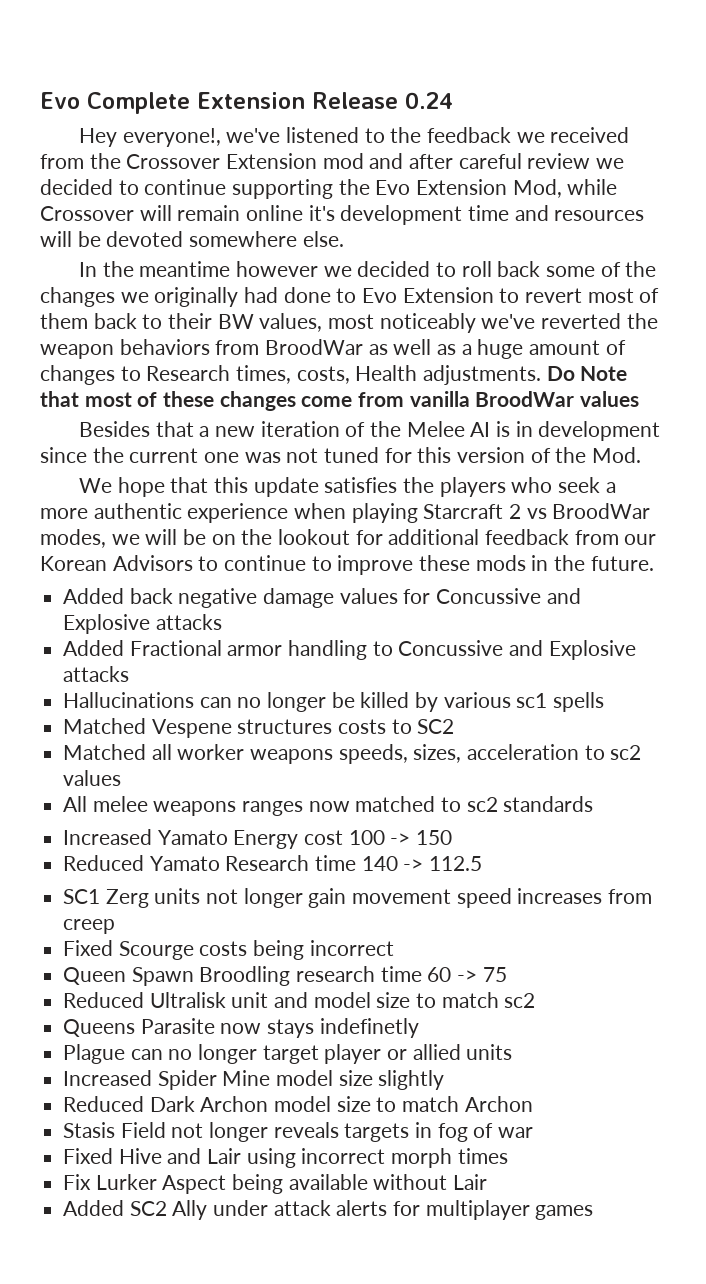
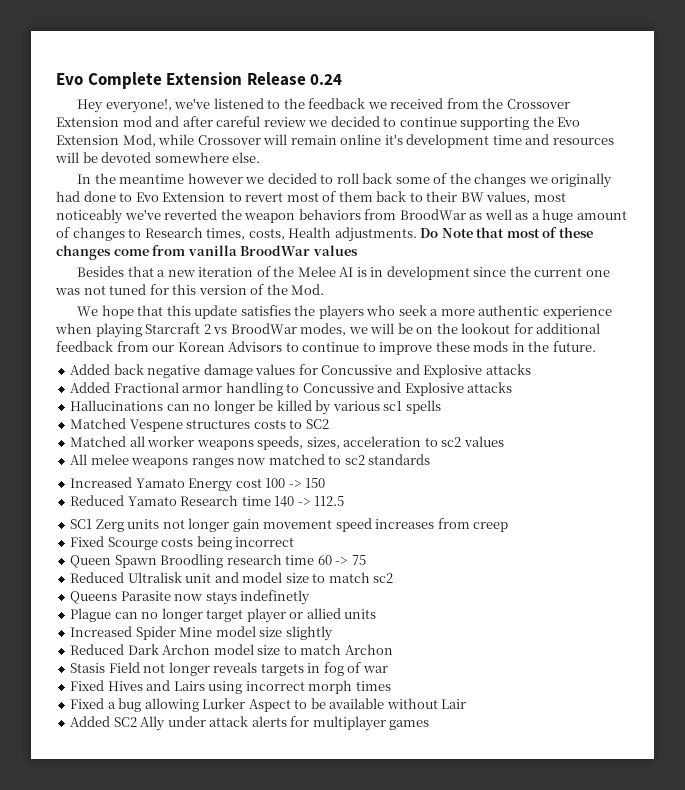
- Fixed Hive and Lair using incorrect morph times
+ Fixed Hives and Lairs using incorrect morph times
- Fix Lurker Aspect being available without Lair
+ Fixed a bug allowing Lurker Aspect to be available without Lair

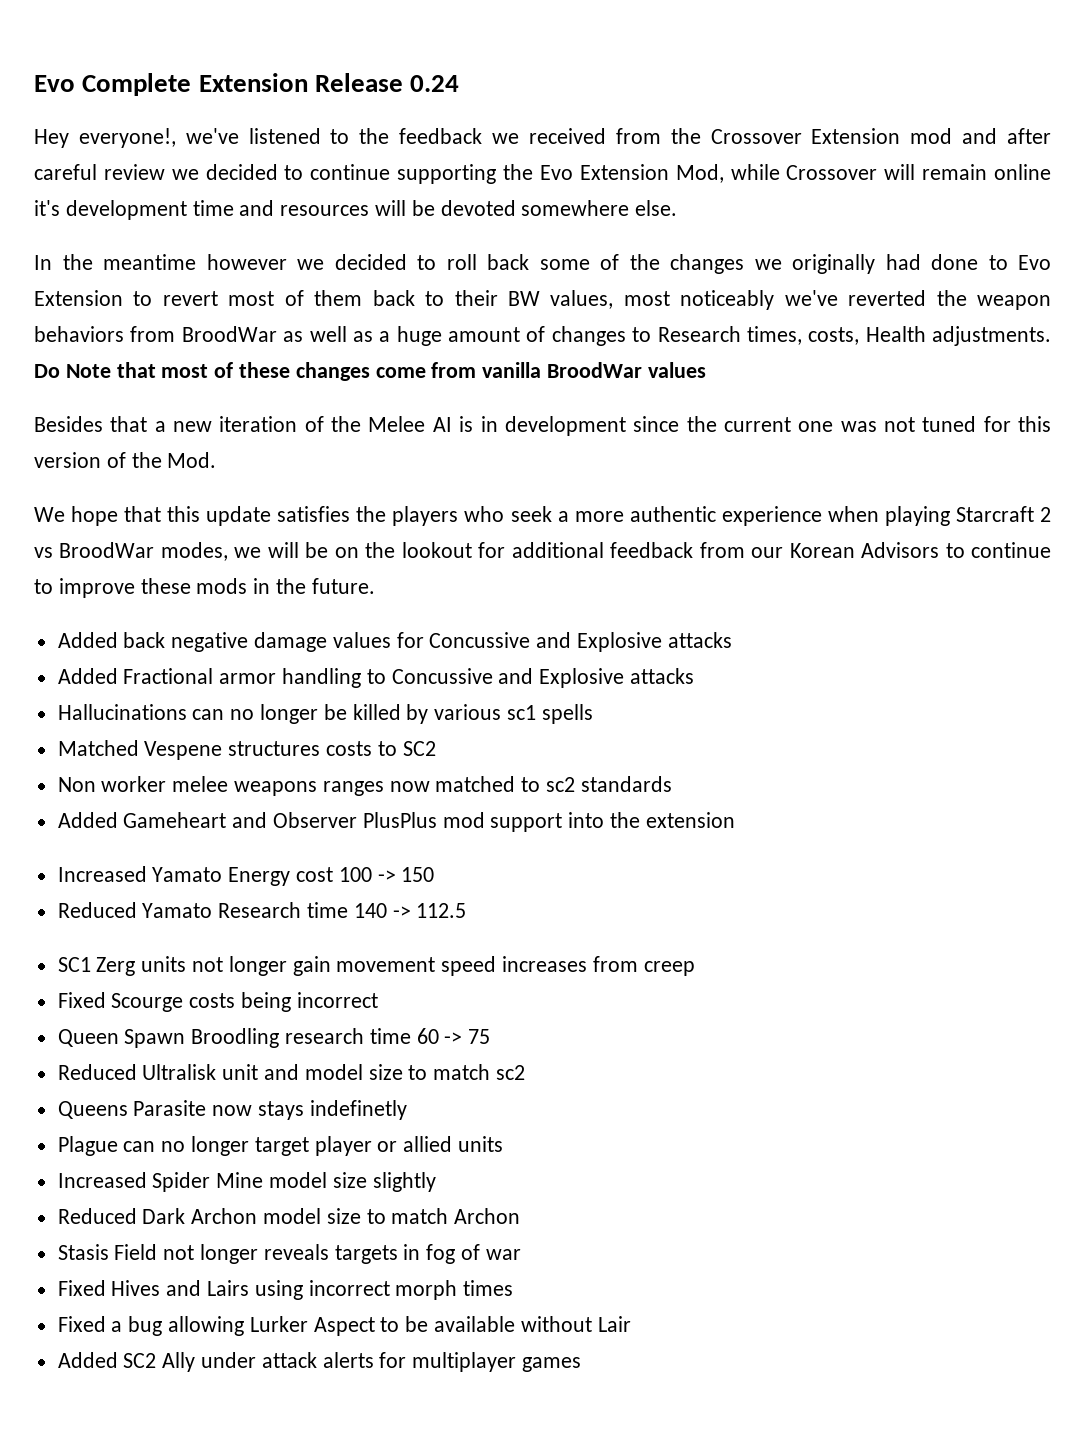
- Matched all worker weapons speeds, sizes, acceleration to sc2 values
- All melee weapons ranges now matched to sc2 standards
+ Non worker melee weapons ranges now matched to sc2 standards
+ Added Gameheart and Observer PlusPlus mod support into the extension

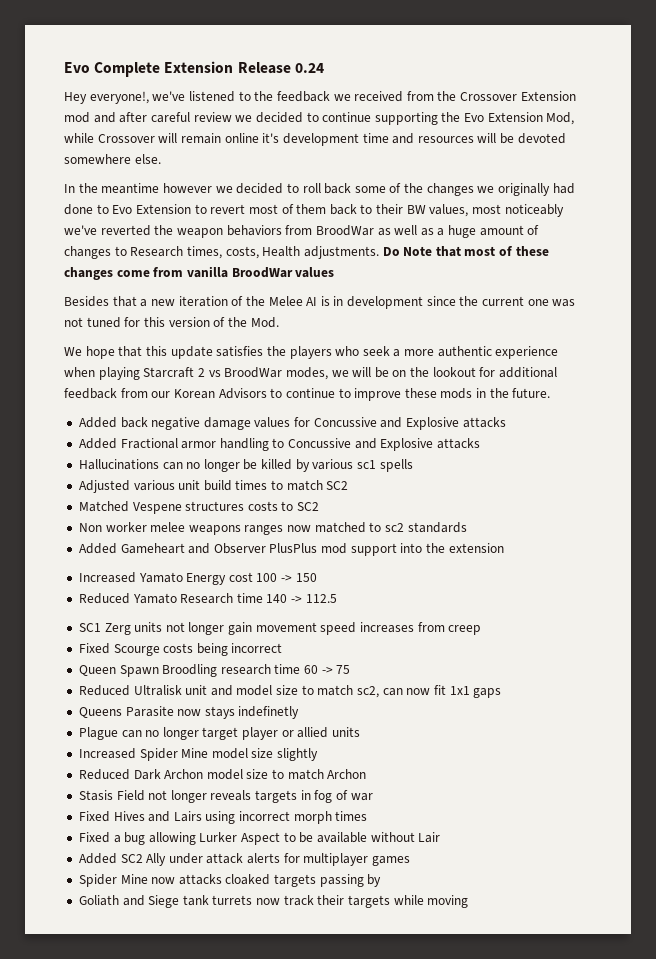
+ Adjusted various unit build times to match SC2
- Reduced Ultralisk unit and model size to match sc2
+ Reduced Ultralisk unit and model size to match sc2, can now fit 1x1 gaps
+ Spider Mine now attacks cloaked targets passing by
+ Goliath and Siege tank turrets now track their targets while moving

